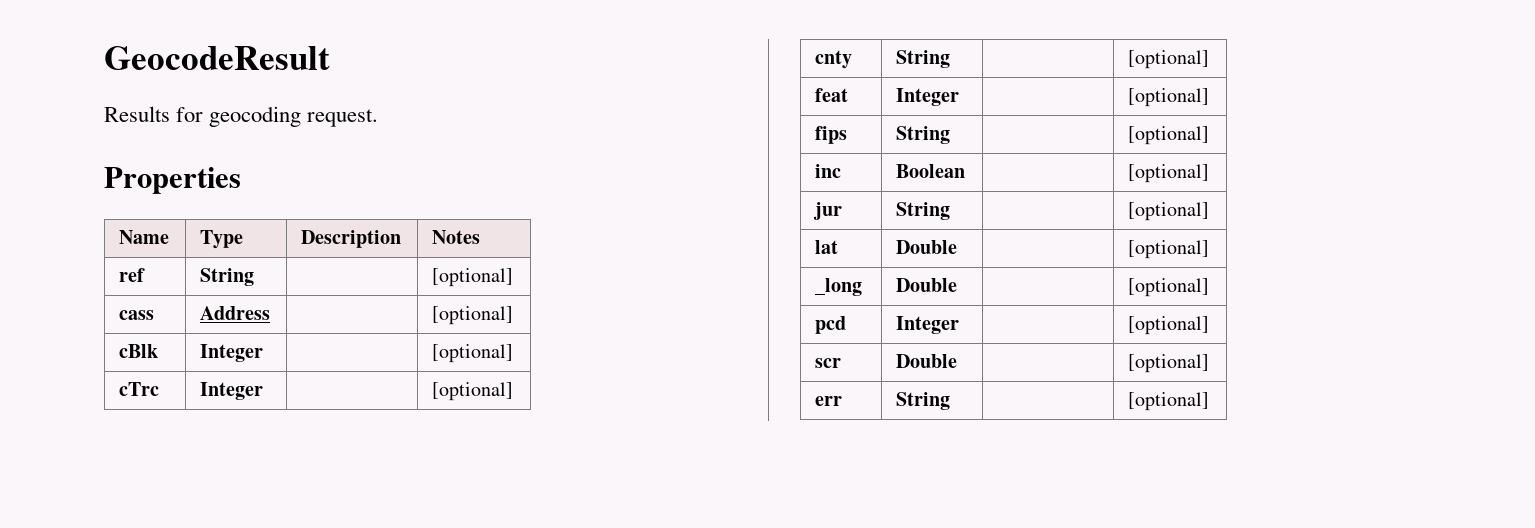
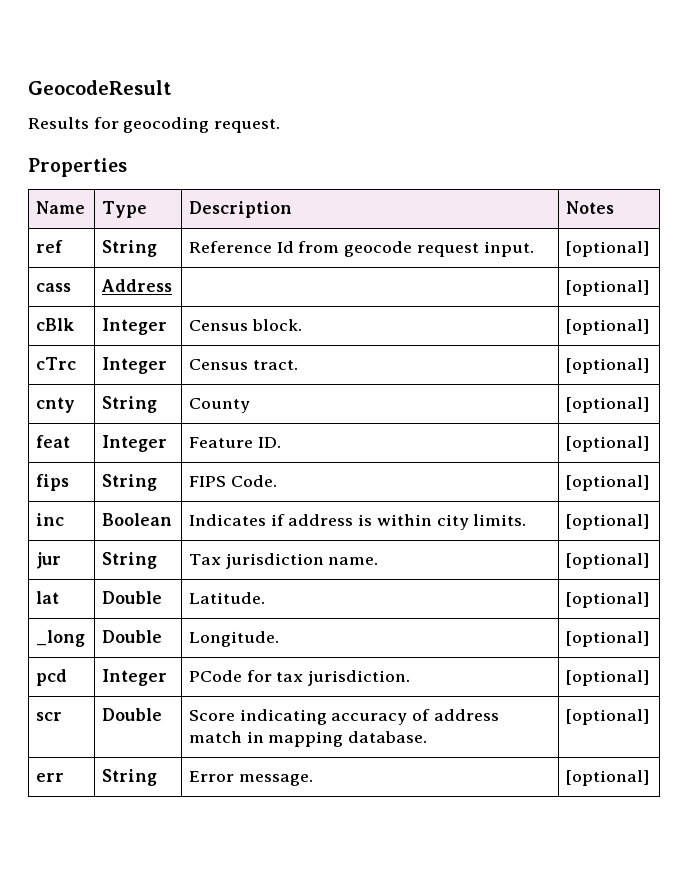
- ref | String | | [optional]
+ ref | String | Reference Id from geocode request input. | [optional]
- cBlk | Integer | | [optional]
+ cBlk | Integer | Census block. | [optional]
- cTrc | Integer | | [optional]
+ cTrc | Integer | Census tract. | [optional]
- cnty | String | | [optional]
+ cnty | String | County | [optional]
- feat | Integer | | [optional]
+ feat | Integer | Feature ID. | [optional]
- fips | String | | [optional]
+ fips | String | FIPS Code. | [optional]
- inc | Boolean | | [optional]
+ inc | Boolean | Indicates if address is within city limits. | [optional]
- jur | String | | [optional]
+ jur | String | Tax jurisdiction name. | [optional]
- lat | Double | | [optional]
+ lat | Double | Latitude. | [optional]
- _long | Double | | [optional]
+ _long | Double | Longitude. | [optional]
- pcd | Integer | | [optional]
+ pcd | Integer | PCode for tax jurisdiction. | [optional]
- scr | Double | | [optional]
+ scr | Double | Score indicating accuracy of address match in mapping database. | [optional]
- err | String | | [optional]
+ err | String | Error message. | [optional]

